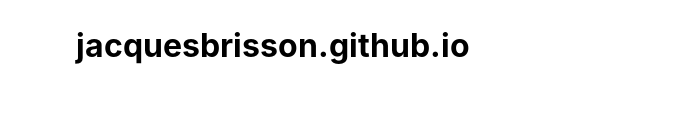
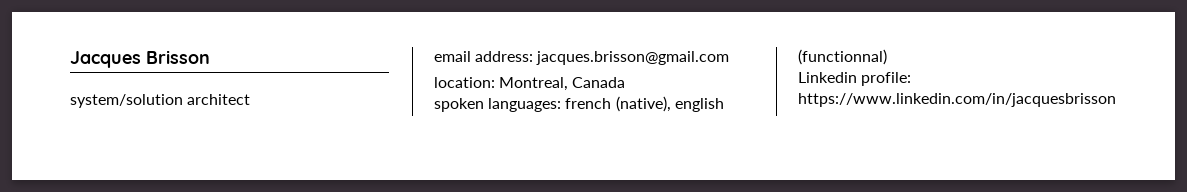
- jacquesbrisson.github.io
+ Jacques Brisson
+ system/solution architect
+ email address: jacques.brisson@gmail.com
+ location: Montreal, Canada
+ spoken languages: french (native), english (functionnal)
+ Linkedin profile: https://www.linkedin.com/in/jacquesbrisson

